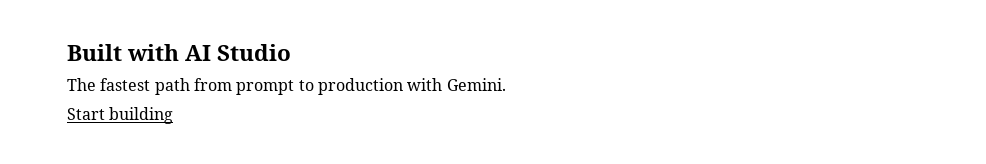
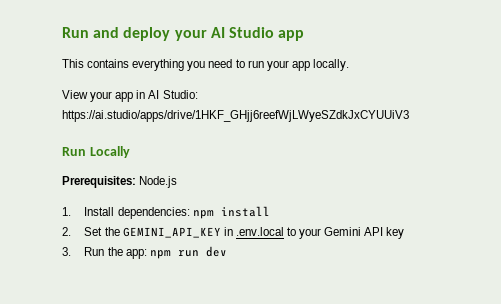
- Built with AI Studio
- The fastest path from prompt to production with Gemini.
- Start building
+ Run and deploy your AI Studio app
+ This contains everything you need to run your app locally.
+ View your app in AI Studio: https://ai.studio/apps/drive/1HKF_GHjj6reefWjLWyeSZdkJxCYUUiV3
+ Run Locally
+ Prerequisites: Node.js
+ 1. Install dependencies: npm install
+ 2. Set the GEMINI_API_KEY in .env.local to your Gemini API key
+ 3. Run the app: npm run dev

